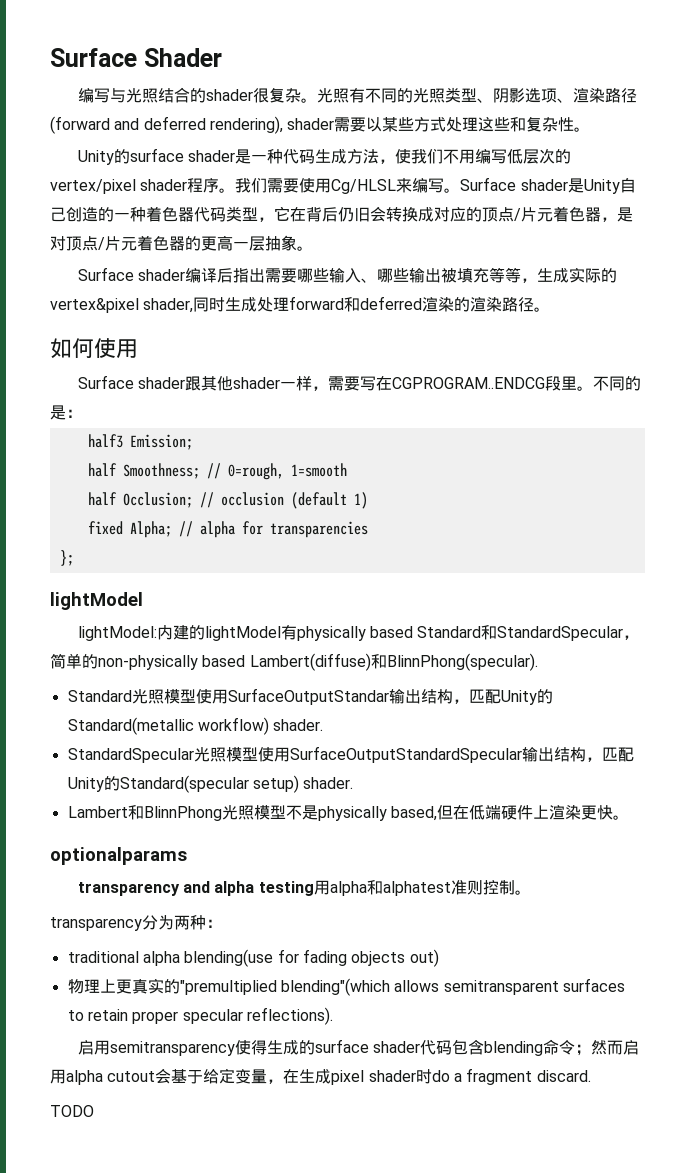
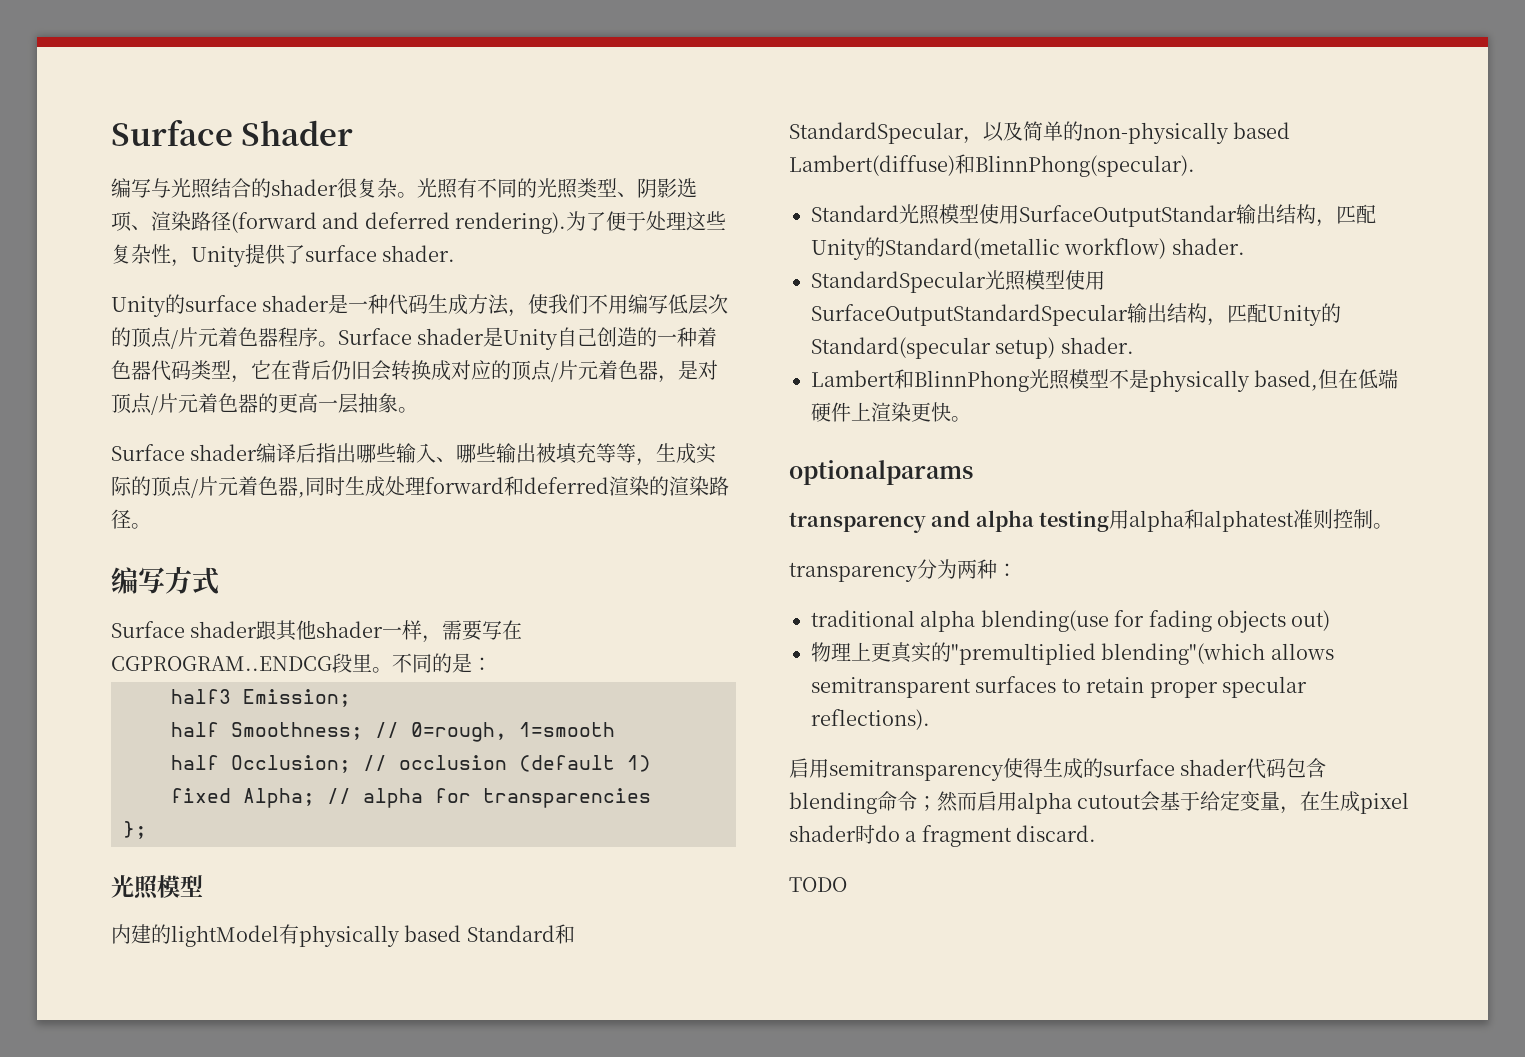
- 光照有不同的光照类型、阴影选项、渲染路径(forward and deferred rendering), shader需要以某些方式处理这些和复杂性。
+ 光照有不同的光照类型、阴影选项、渲染路径(forward and deferred rendering).为了便于处理这些复杂性，Unity提供了surface shader.
- Unity的surface shader是一种代码生成方法，使我们不用编写低层次的vertex/pixel shader程序。我们需要使用Cg/HLSL来编写。
+ Unity的surface shader是一种代码生成方法，使我们不用编写低层次的顶点/片元着色器程序。
- Surface shader编译后指出需要哪些输入、哪些输出被填充等等，生成实际的vertex&pixel shader,同时生成处理forward和deferred渲染的渲染路径。
+ Surface shader编译后指出哪些输入、哪些输出被填充等等，生成实际的顶点/片元着色器,同时生成处理forward和deferred渲染的渲染路径。
- 如何使用
+ 编写方式
  };
- lightModel
- lightModel:内建的lightModel有physically based Standard和StandardSpecular，简单的non-physically based Lambert(diffuse)和BlinnPhong(specular).
+ 光照模型
+ 内建的lightModel有physically based Standard和StandardSpecular，以及简单的non-physically based Lambert(diffuse)和BlinnPhong(specular).

